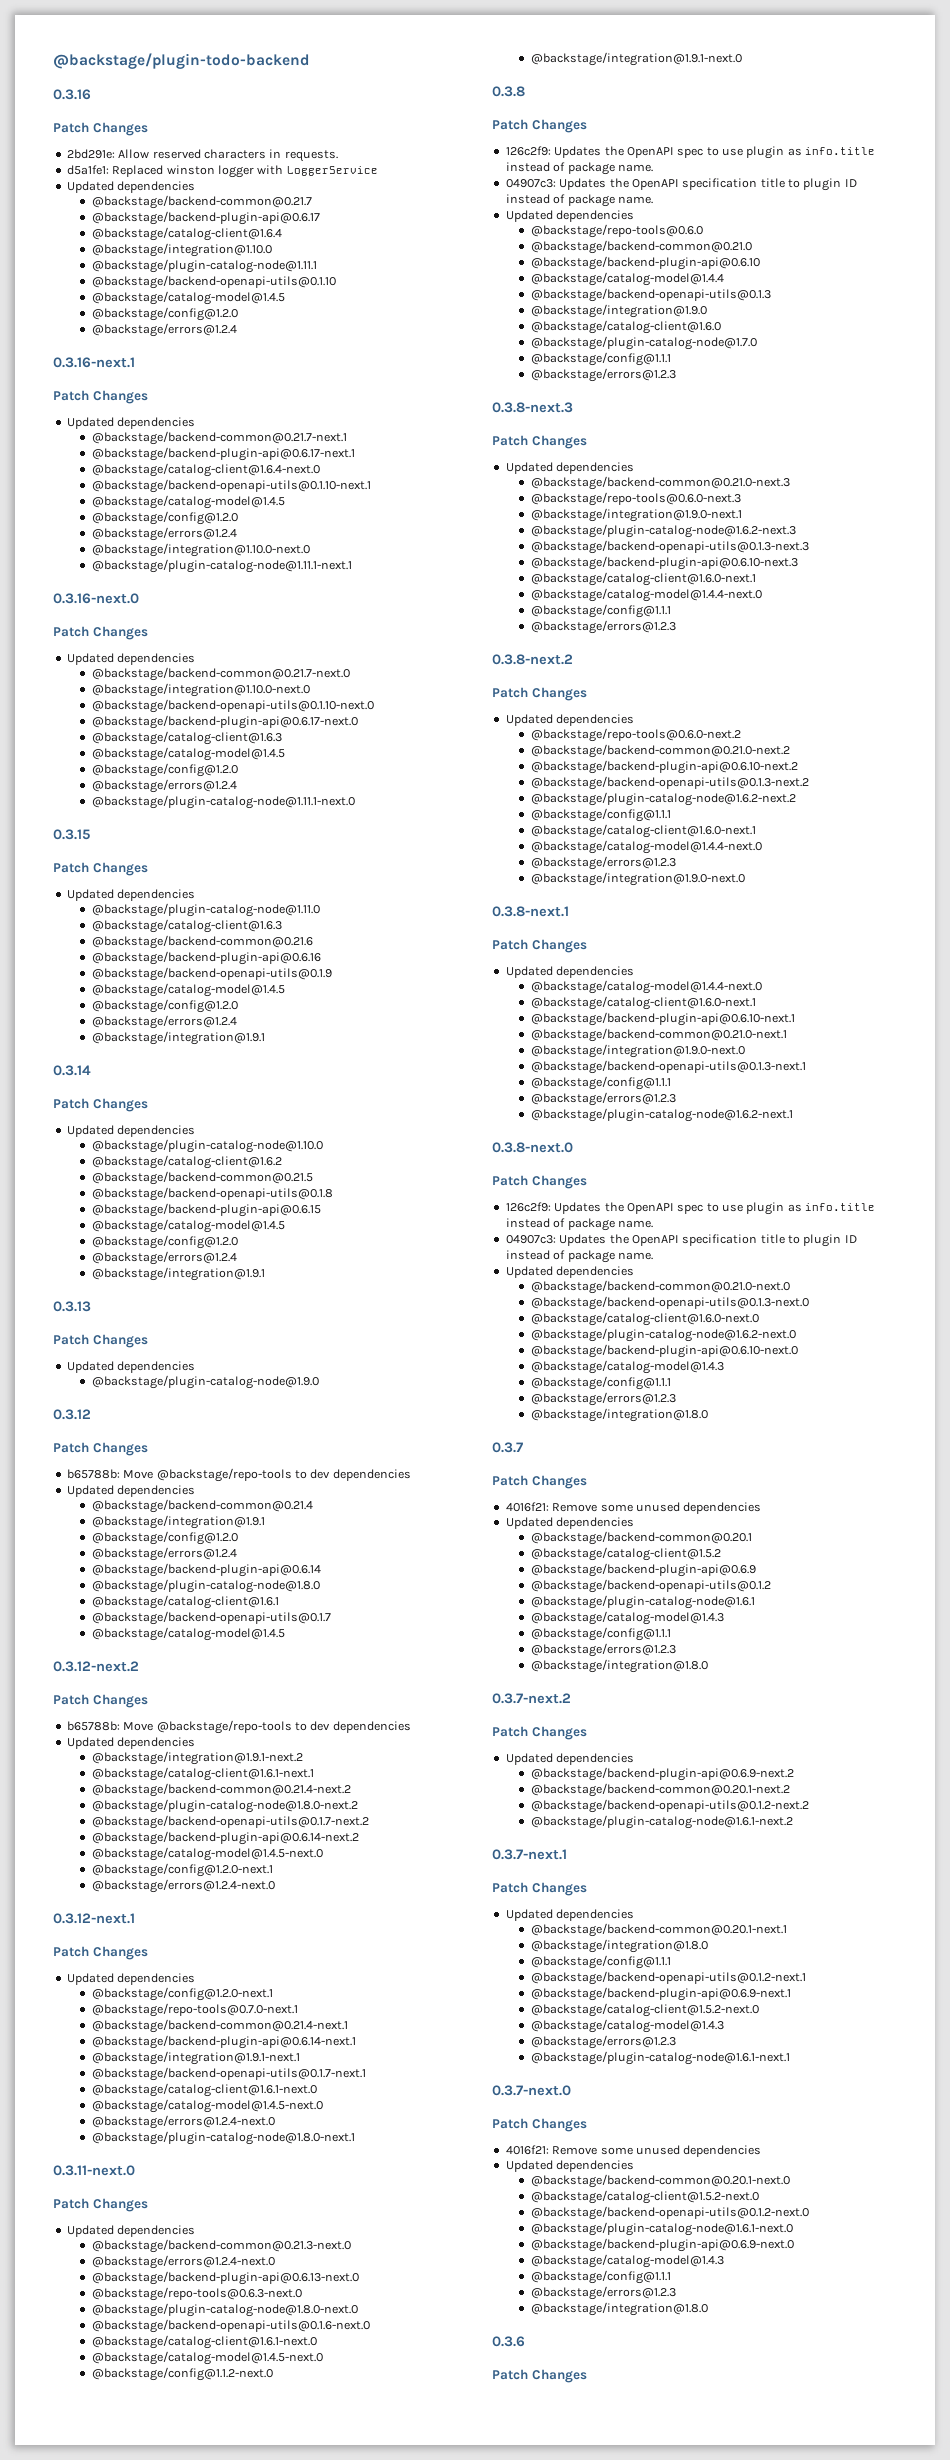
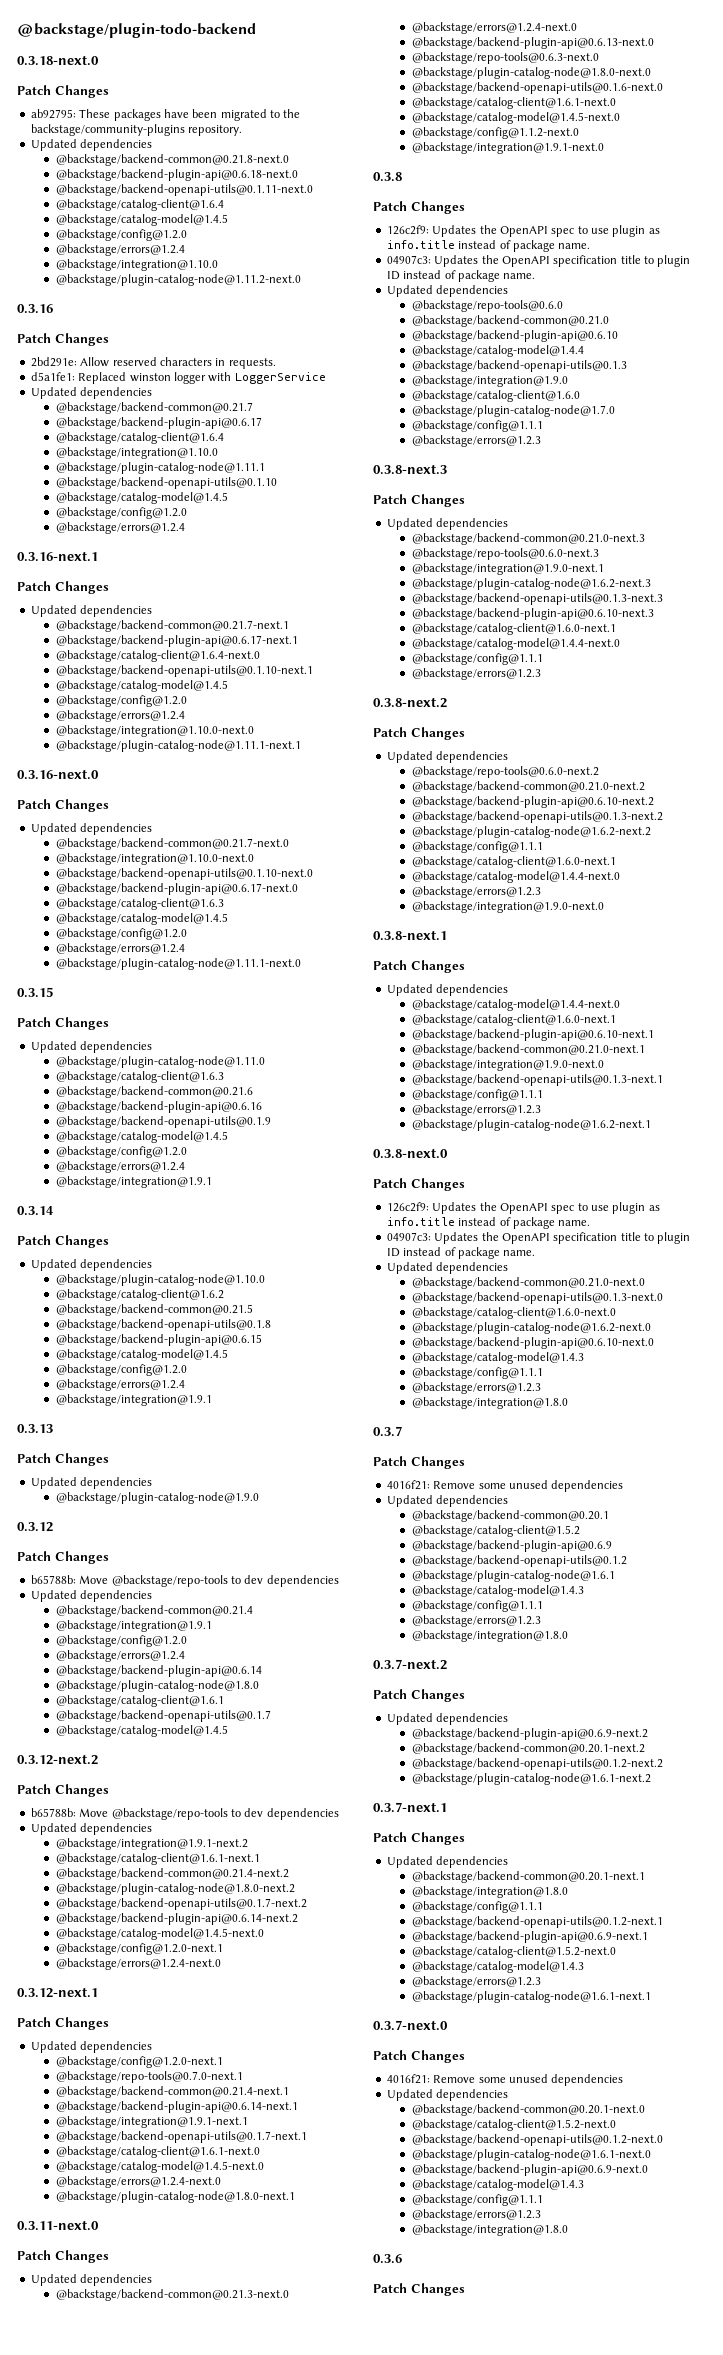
+ 0.3.18-next.0
+ Patch Changes
+ ab92795: These packages have been migrated to the backstage/community-plugins repository.
+ Updated dependencies
+ @backstage/backend-common@0.21.8-next.0
+ @backstage/backend-plugin-api@0.6.18-next.0
+ @backstage/backend-openapi-utils@0.1.11-next.0
+ @backstage/catalog-client@1.6.4
+ @backstage/catalog-model@1.4.5
+ @backstage/config@1.2.0
+ @backstage/errors@1.2.4
+ @backstage/integration@1.10.0
+ @backstage/plugin-catalog-node@1.11.2-next.0

